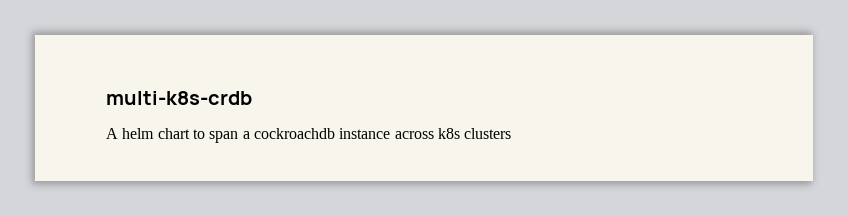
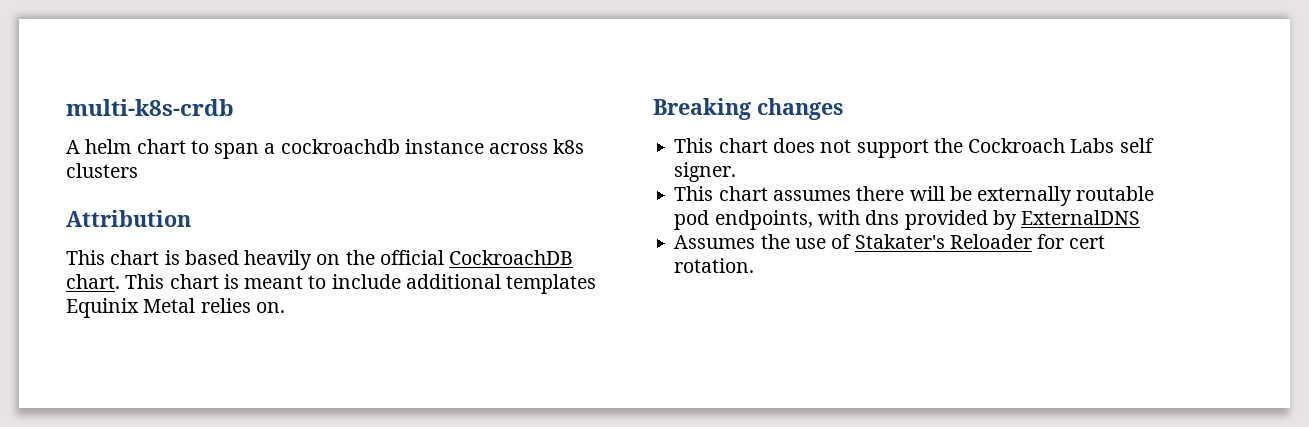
+ Attribution
+ This chart is based heavily on the official CockroachDB chart. This chart is meant to include additional templates Equinix Metal relies on.
+ Breaking changes
+ This chart does not support the Cockroach Labs self signer.
+ This chart assumes there will be externally routable pod endpoints, with dns provided by ExternalDNS
+ Assumes the use of Stakater's Reloader for cert rotation.

